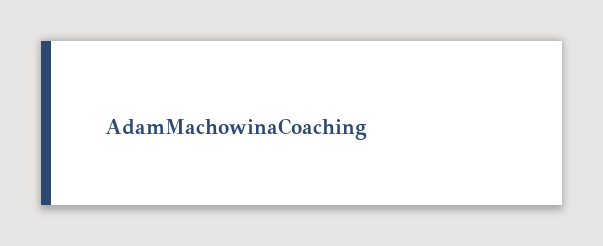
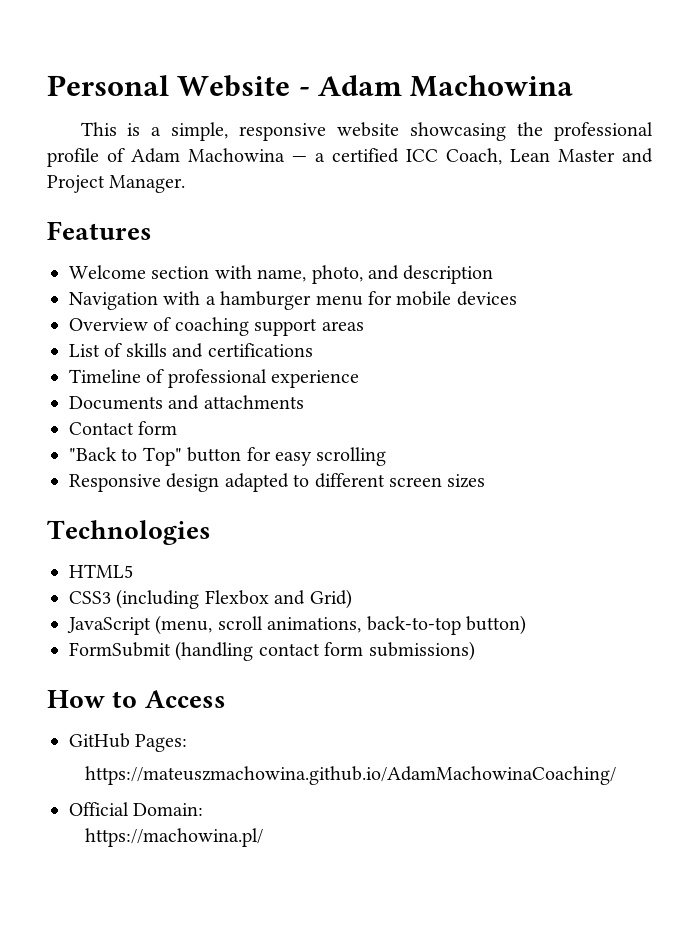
- AdamMachowinaCoaching
+ Personal Website - Adam Machowina
+ This is a simple, responsive website showcasing the professional profile of Adam Machowina — a certified ICC Coach, Lean Master and Project Manager.
+ Features
+ Welcome section with name, photo, and description
+ Navigation with a hamburger menu for mobile devices
+ Overview of coaching support areas
+ List of skills and certifications
+ Timeline of professional experience
+ Documents and attachments
+ Contact form
+ "Back to Top" button for easy scrolling
+ Responsive design adapted to different screen sizes
+ Technologies
+ HTML5
+ CSS3 (including Flexbox and Grid)
+ JavaScript (menu, scroll animations, back-to-top button)
+ FormSubmit (handling contact form submissions)
+ How to Access
+ GitHub Pages:
+ https://mateuszmachowina.github.io/AdamMachowinaCoaching/
+ Official Domain:
+ https://machowina.pl/

